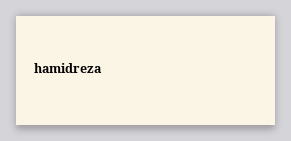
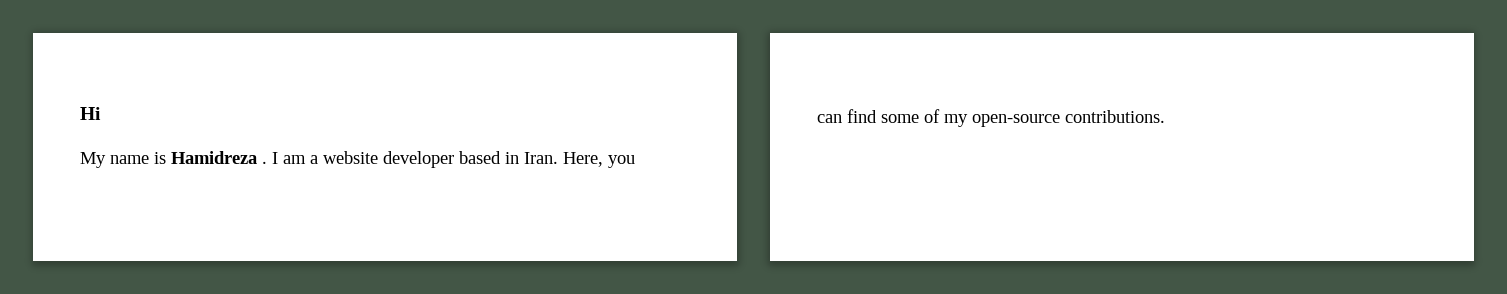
- hamidreza
+ Hi
+ My name is Hamidreza . I am a website developer based in Iran. Here, you can find some of my open-source contributions.

